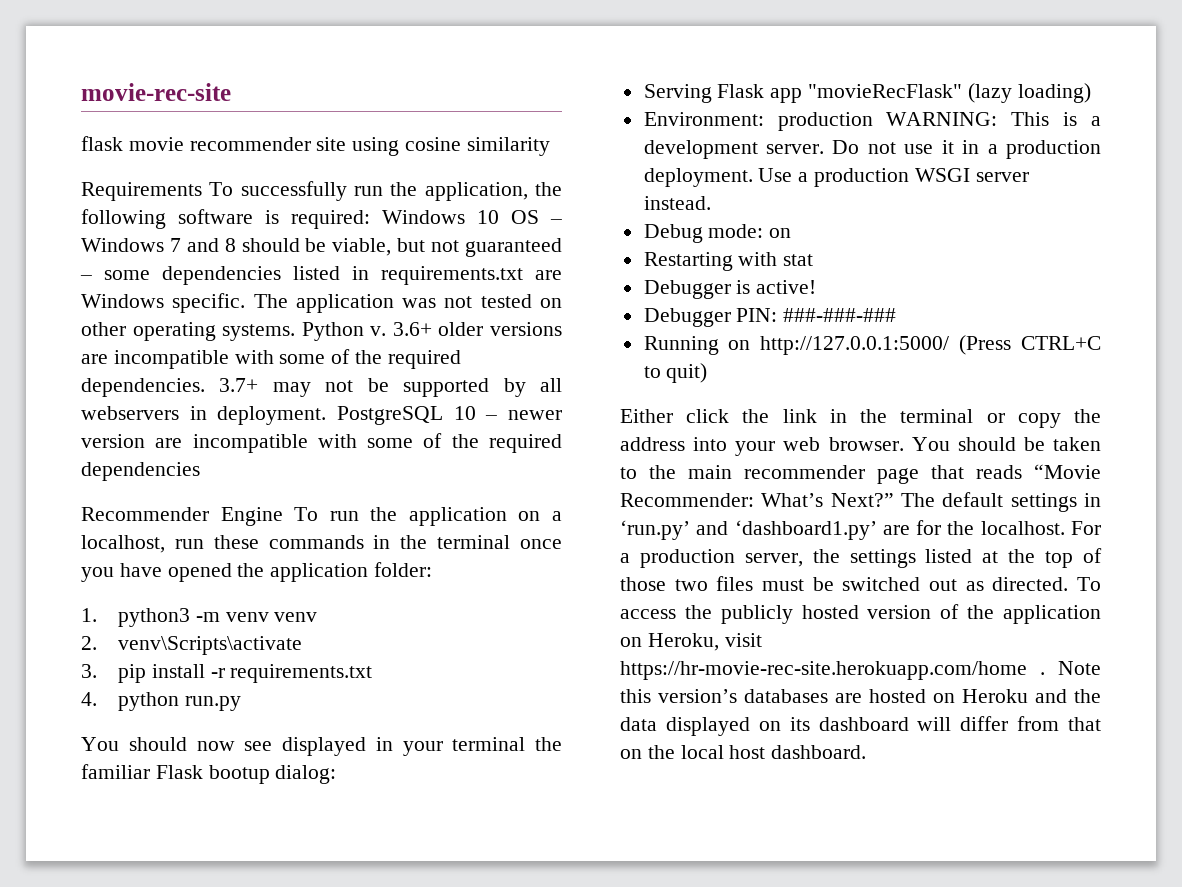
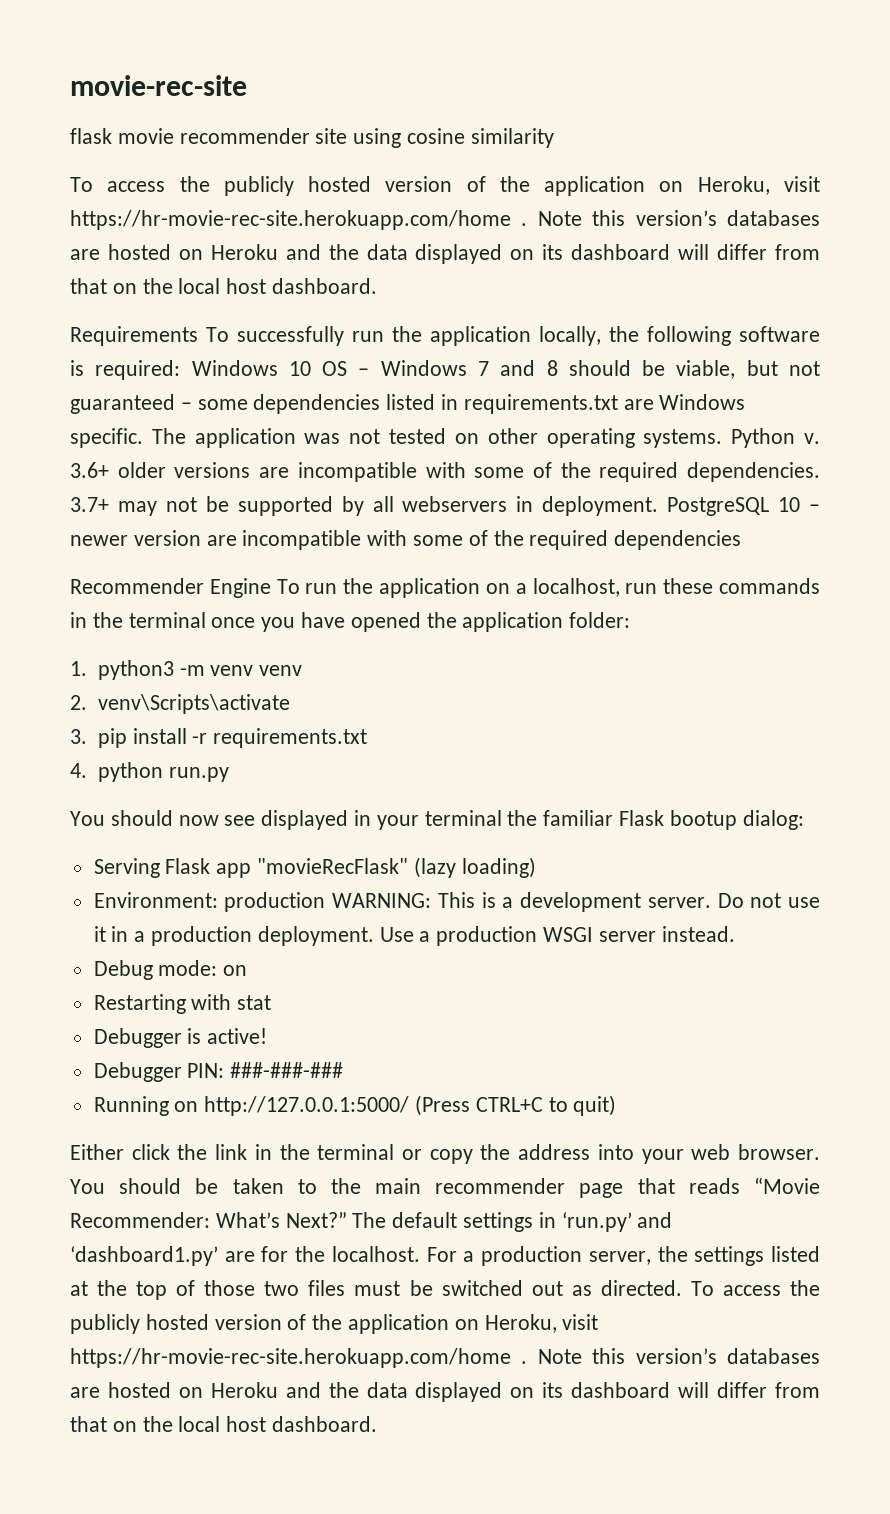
  flask movie recommender site using cosine similarity
+ To access the publicly hosted version of the application on Heroku, visit https://hr-movie-rec-site.herokuapp.com/home . Note this version’s databases are hosted on Heroku and the data displayed on its dashboard will differ from that on the local host dashboard.
- Requirements To successfully run the application, the following software is required: Windows 10 OS – Windows 7 and 8 should be viable, but not guaranteed – some dependencies listed in requirements.txt are Windows specific.
+ Requirements To successfully run the application locally, the following software is required: Windows 10 OS – Windows 7 and 8 should be viable, but not guaranteed – some dependencies listed in requirements.txt are Windows specific.

